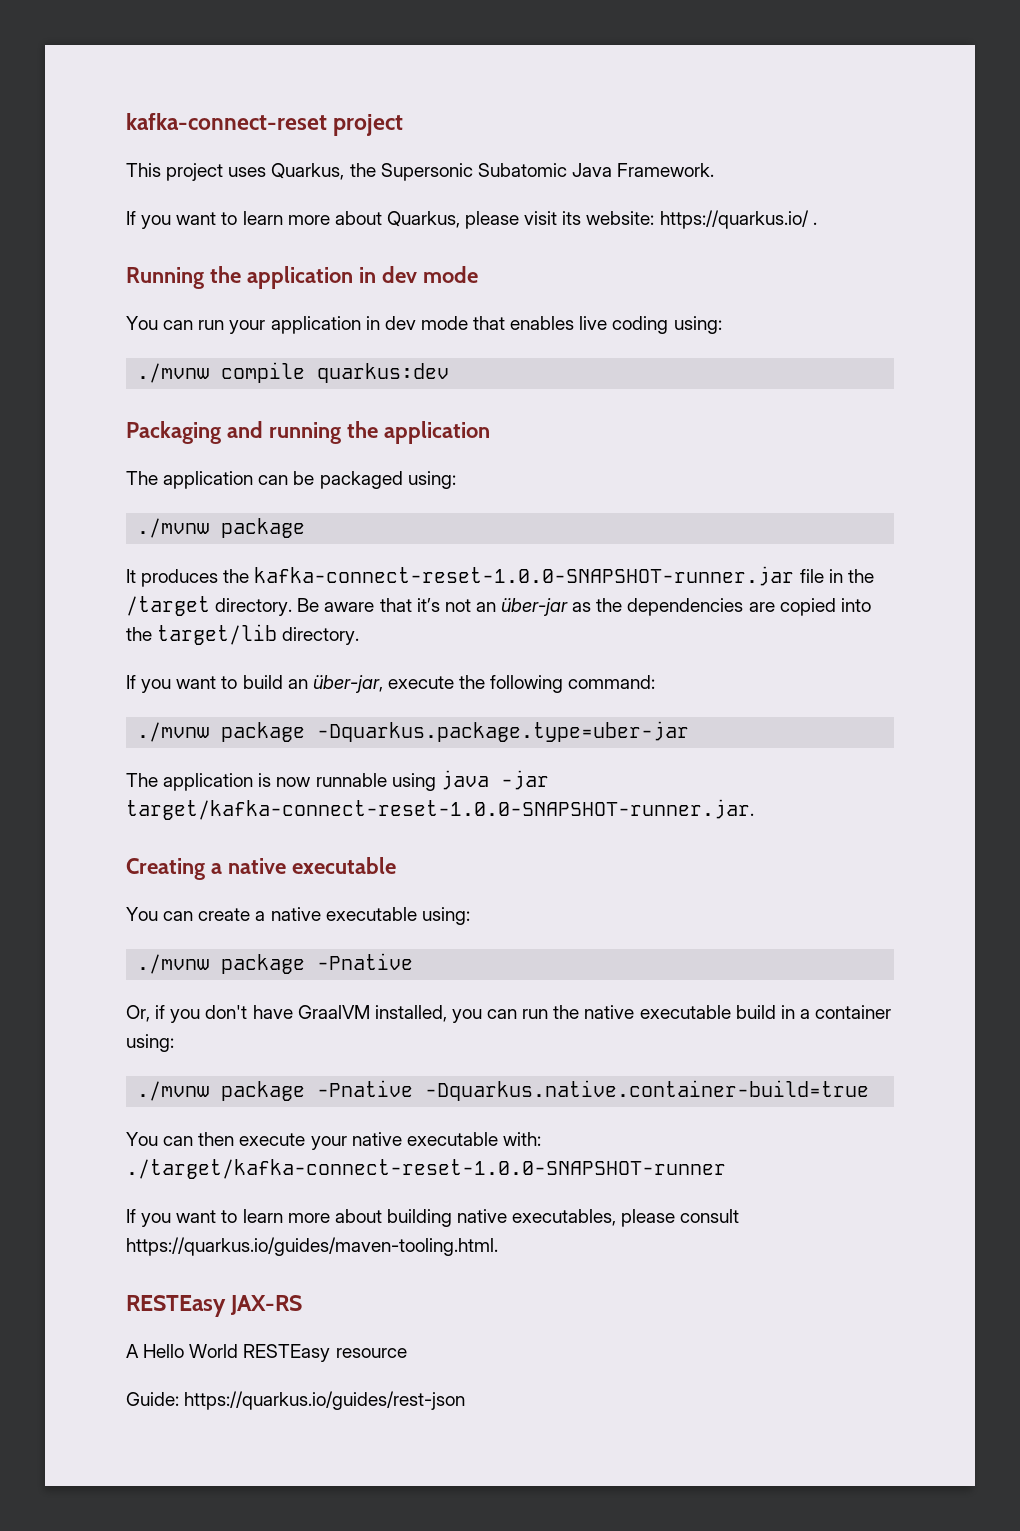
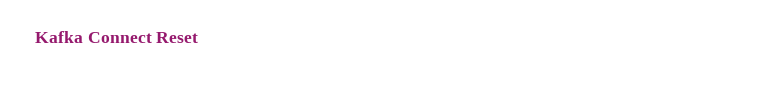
- kafka-connect-reset project
- This project uses Quarkus, the Supersonic Subatomic Java Framework.
- If you want to learn more about Quarkus, please visit its website: https://quarkus.io/ .
- Running the application in dev mode
- You can run your application in dev mode that enables live coding using:
- ./mvnw compile quarkus:dev
- Packaging and running the application
- The application can be packaged using:
- ./mvnw package
- It produces the kafka-connect-reset-1.0.0-SNAPSHOT-runner.jar file in the /target directory. Be aware that it’s not an über-jar as the dependencies are copied into the target/lib directory.
- If you want to build an über-jar, execute the following command:
- ./mvnw package -Dquarkus.package.type=uber-jar
- The application is now runnable using java -jar target/kafka-connect-reset-1.0.0-SNAPSHOT-runner.jar.
- Creating a native executable
- You can create a native executable using:
- ./mvnw package -Pnative
- Or, if you don't have GraalVM installed, you can run the native executable build in a container using:
- ./mvnw package -Pnative -Dquarkus.native.container-build=true
- You can then execute your native executable with: ./target/kafka-connect-reset-1.0.0-SNAPSHOT-runner
- If you want to learn more about building native executables, please consult https://quarkus.io/guides/maven-tooling.html.
- RESTEasy JAX-RS
- A Hello World RESTEasy resource
- Guide: https://quarkus.io/guides/rest-json
+ Kafka Connect Reset

